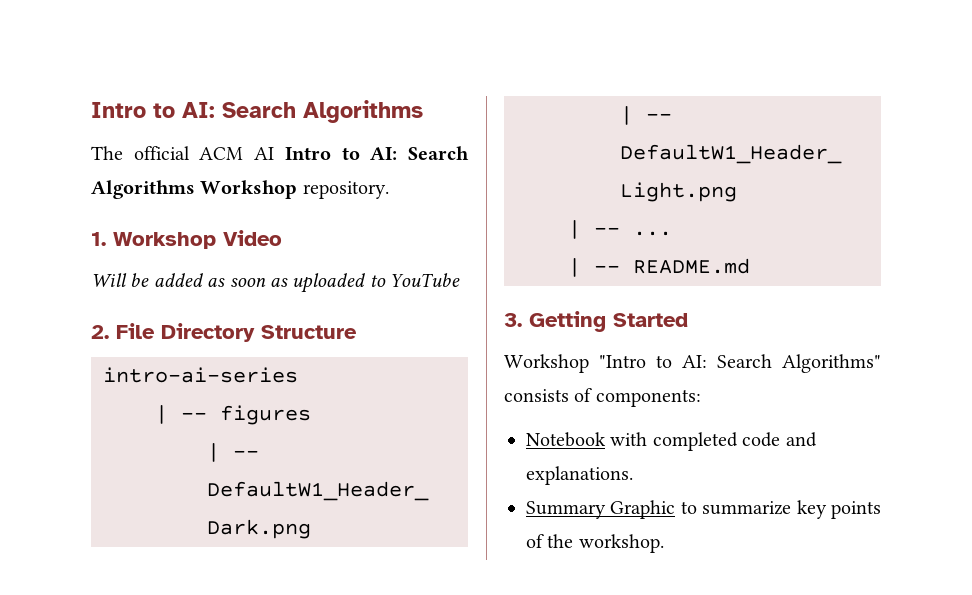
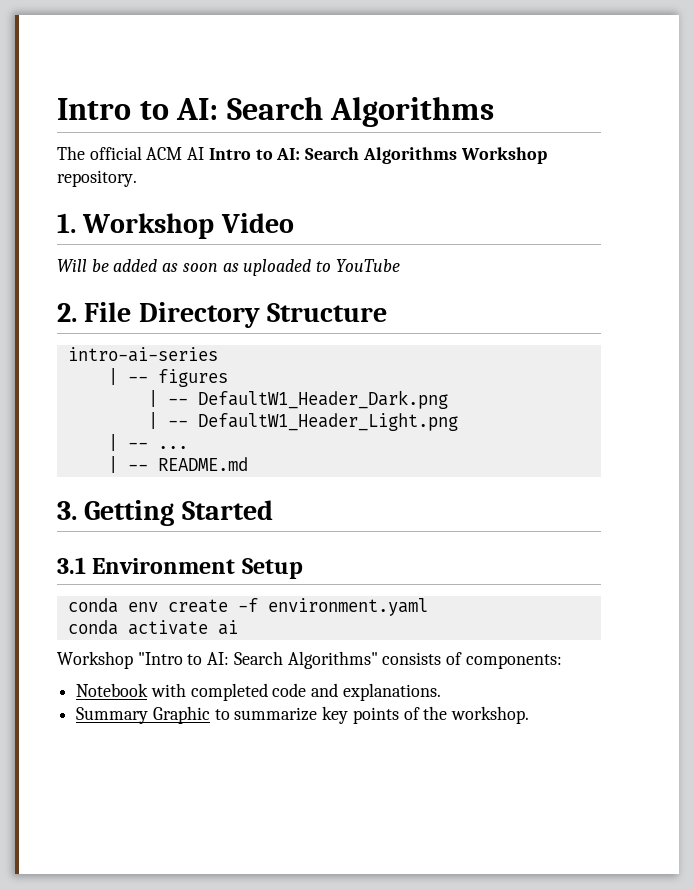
+ 3.1 Environment Setup
+ conda env create -f environment.yaml
+ conda activate ai

